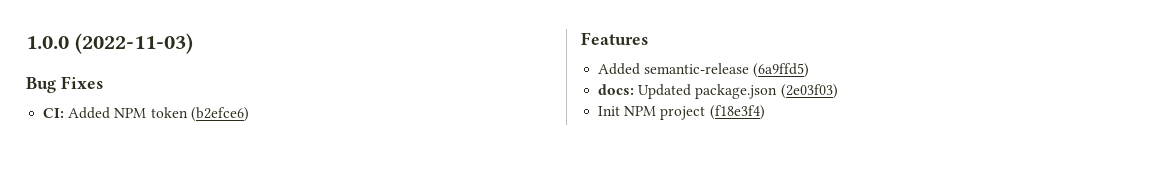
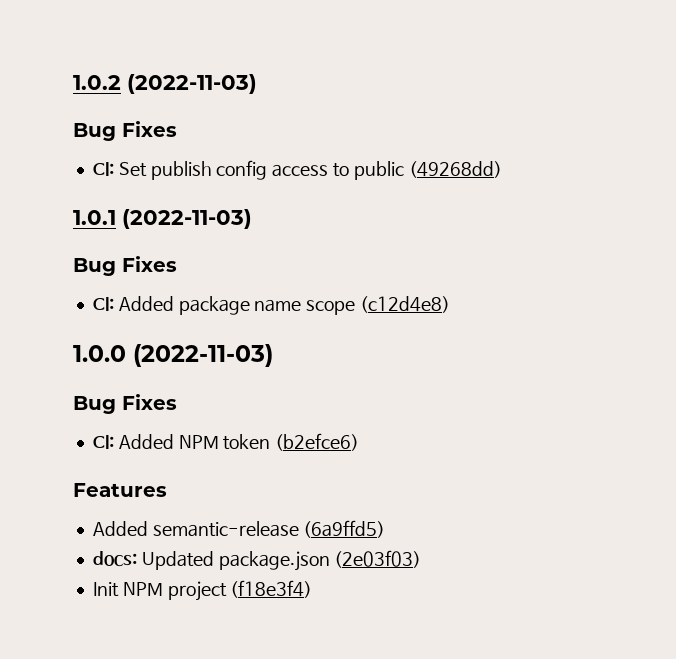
+ 1.0.2 (2022-11-03)
+ Bug Fixes
+ CI: Set publish config access to public (49268dd)
+ 1.0.1 (2022-11-03)
+ Bug Fixes
+ CI: Added package name scope (c12d4e8)

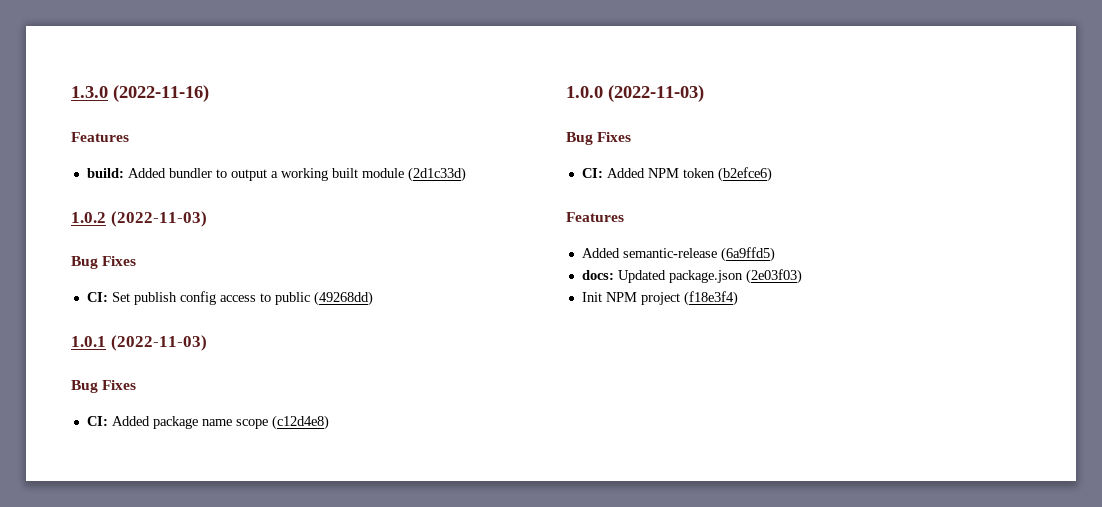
+ 1.3.0 (2022-11-16)
+ Features
+ build: Added bundler to output a working built module (2d1c33d)

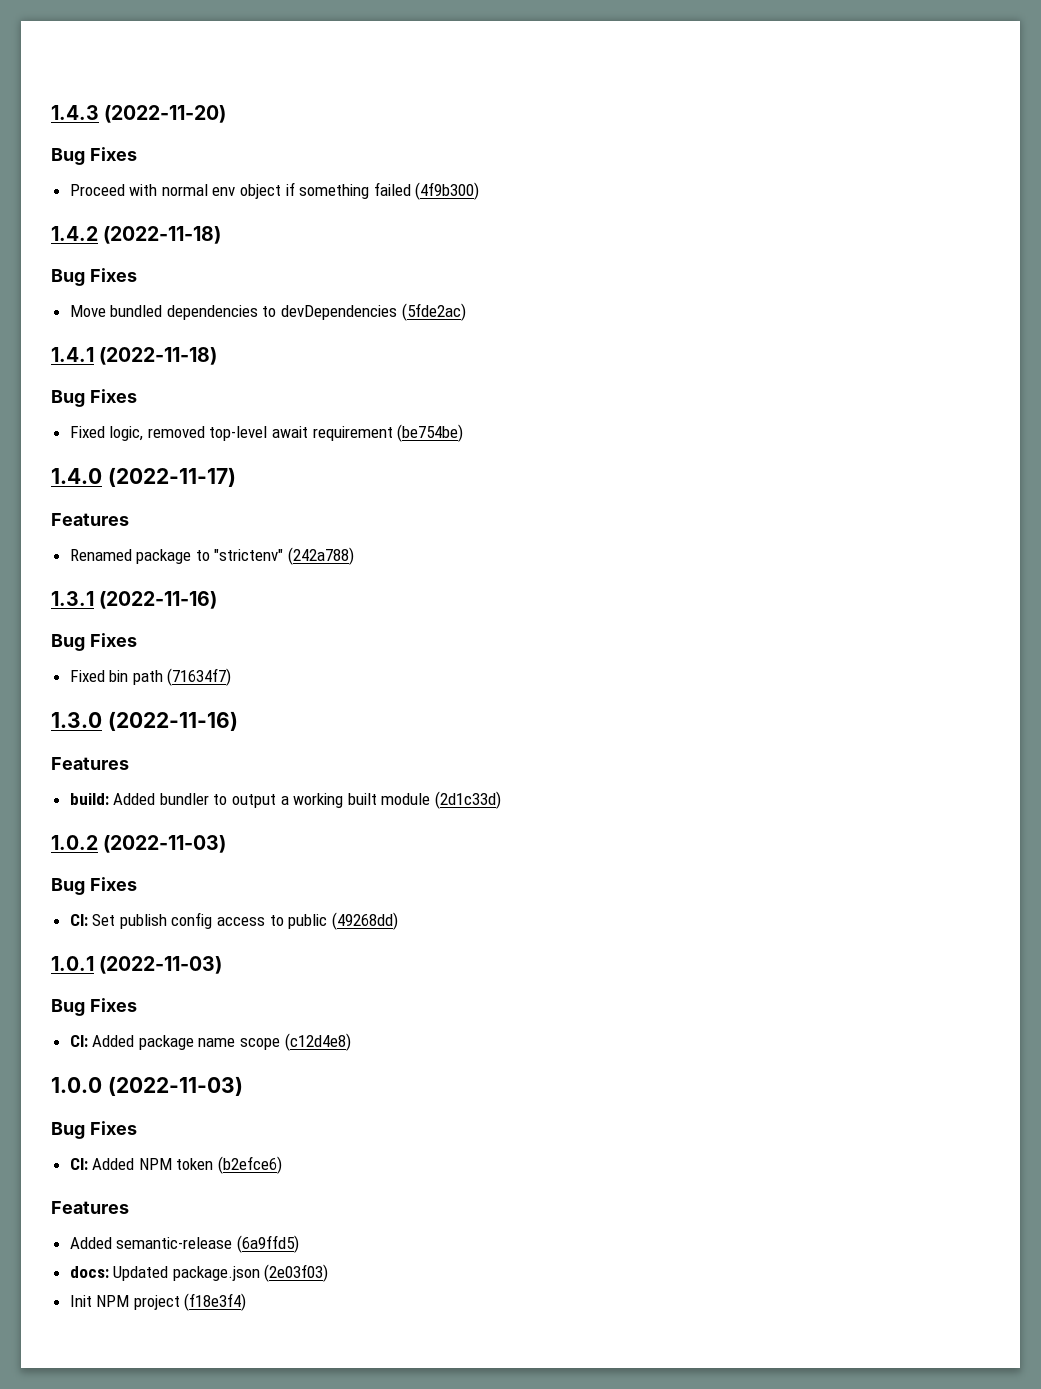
+ 1.4.3 (2022-11-20)
+ Bug Fixes
+ Proceed with normal env object if something failed (4f9b300)
+ 1.4.2 (2022-11-18)
+ Bug Fixes
+ Move bundled dependencies to devDependencies (5fde2ac)
+ 1.4.1 (2022-11-18)
+ Bug Fixes
+ Fixed logic, removed top-level await requirement (be754be)
+ 1.4.0 (2022-11-17)
+ Features
+ Renamed package to "strictenv" (242a788)
+ 1.3.1 (2022-11-16)
+ Bug Fixes
+ Fixed bin path (71634f7)

